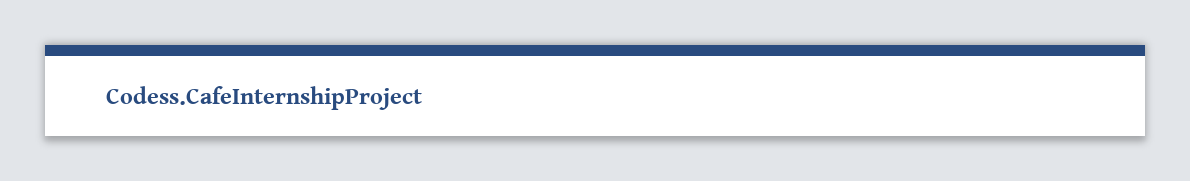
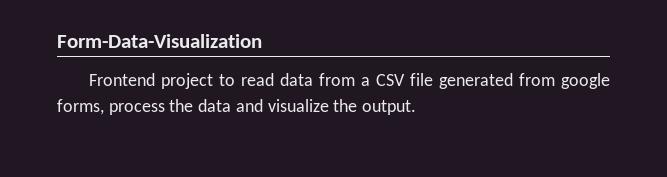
- Codess.CafeInternshipProject
+ Form-Data-Visualization
+ Frontend project to read data from a CSV file generated from google forms, process the data and visualize the output.

